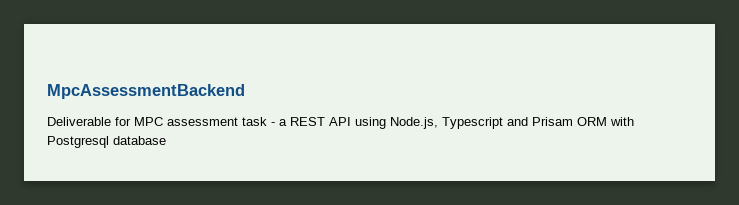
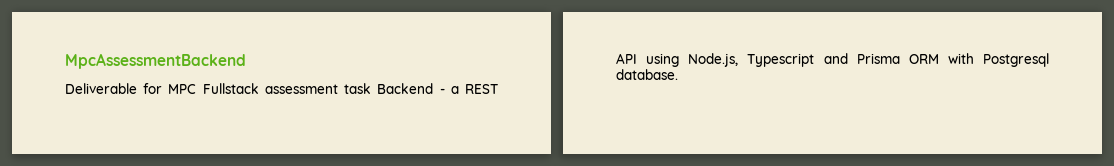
- Deliverable for MPC assessment task - a REST API using Node.js, Typescript and Prisam ORM with Postgresql database
+ Deliverable for MPC Fullstack assessment task Backend - a REST API using Node.js, Typescript and Prisma ORM with Postgresql database.

